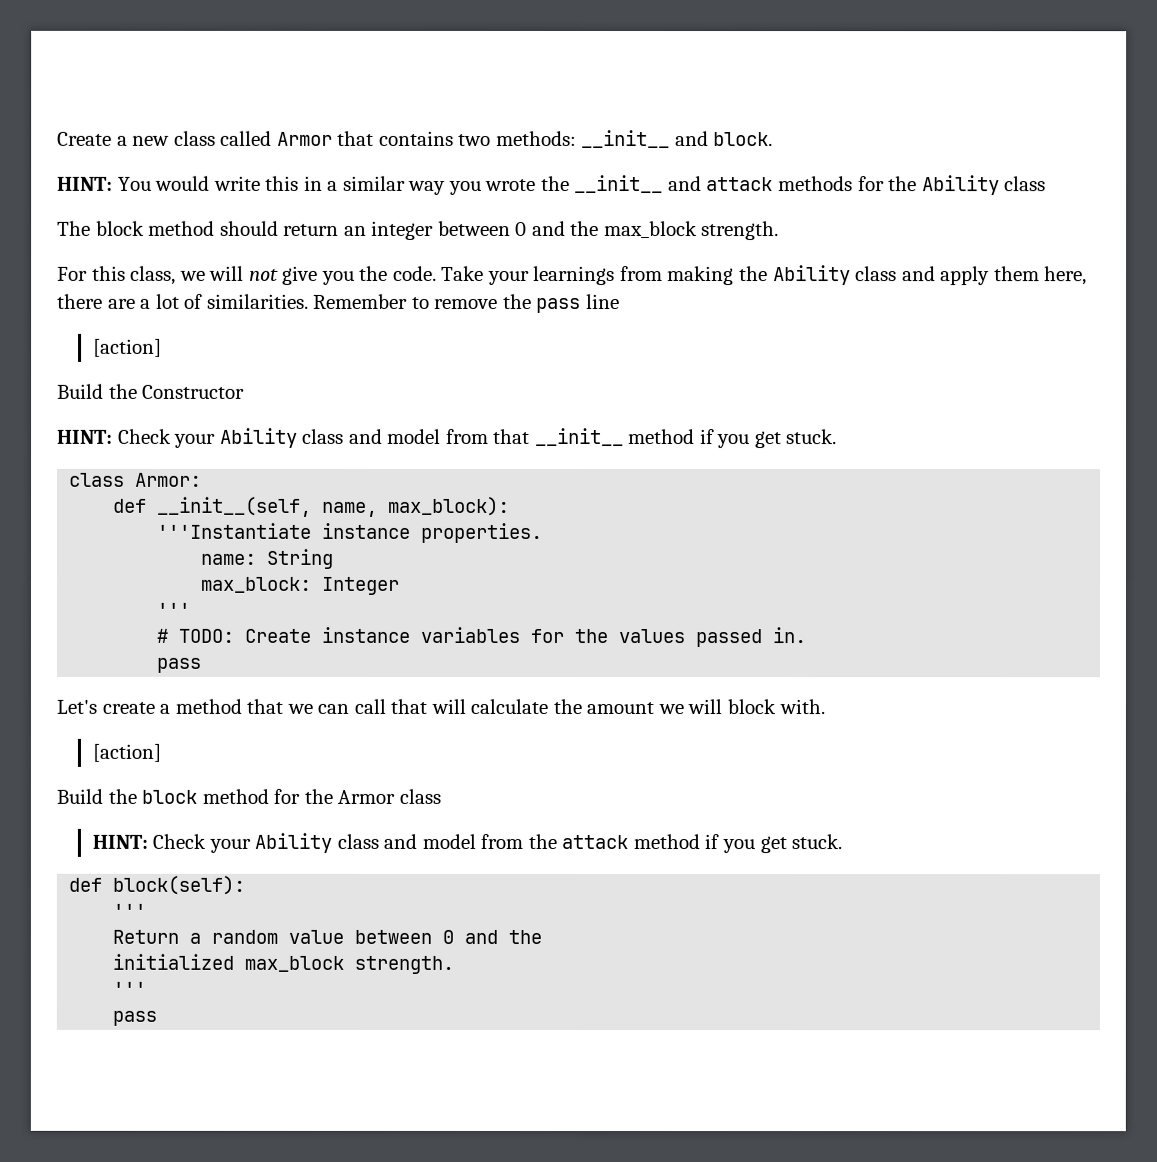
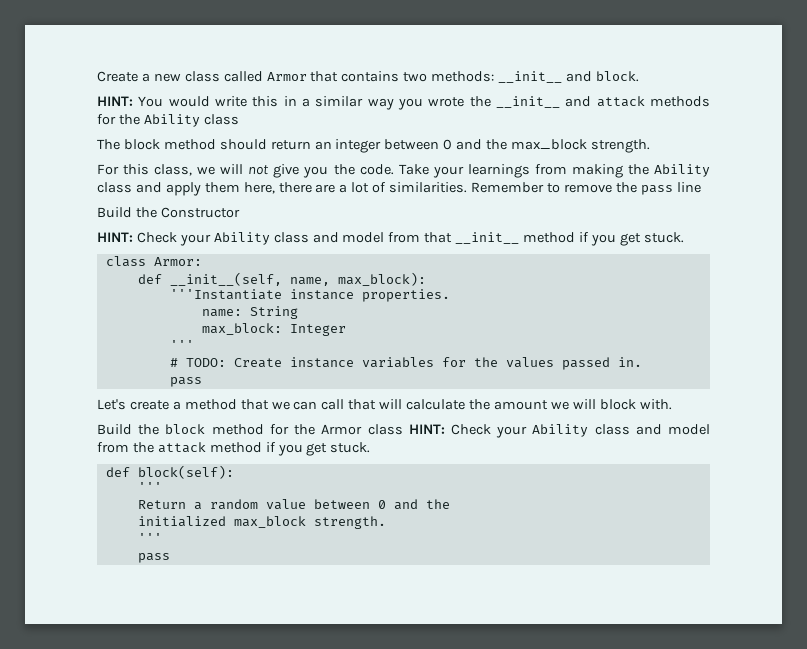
  Remember to remove the pass line
- [action]
  Let's create a method that we can call that will calculate the amount we will block with.
- [action]
- Build the block method for the Armor class
- HINT: Check your Ability class and model from the attack method if you get stuck.
+ Build the block method for the Armor class HINT: Check your Ability class and model from the attack method if you get stuck.

